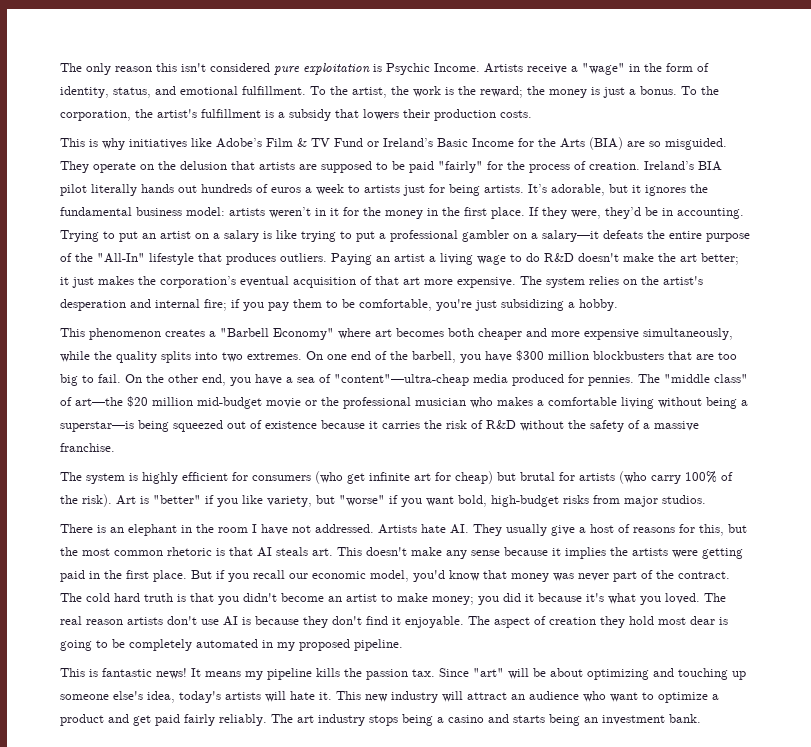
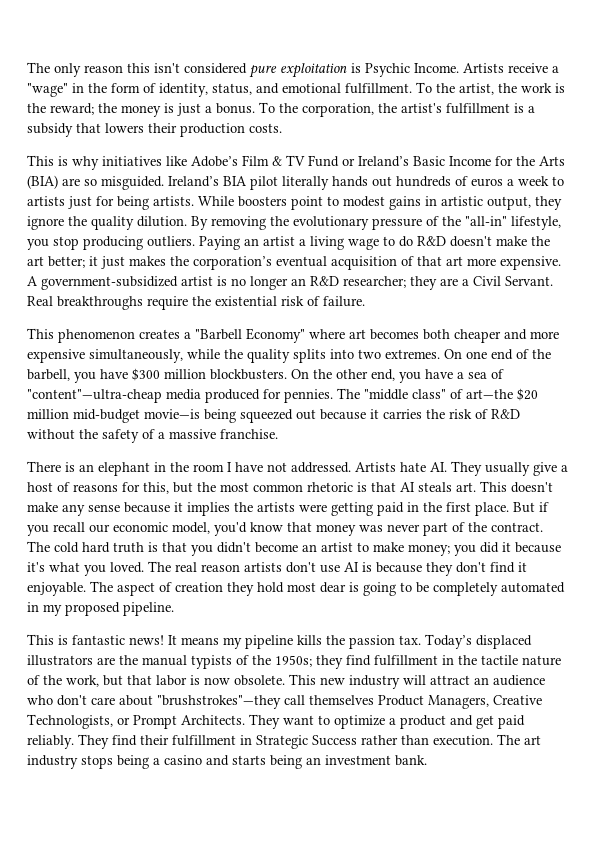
- They operate on the delusion that artists are supposed to be paid "fairly" for the process of creation.
- It’s adorable, but it ignores the fundamental business model: artists weren’t in it for the money in the first place. If they were, they’d be in accounting. Trying to put an artist on a salary is like trying to put a professional gambler on a salary—it defeats the entire purpose of the "All-In" lifestyle that produces outliers.
+ While boosters point to modest gains in artistic output, they ignore the quality dilution. By removing the evolutionary pressure of the "all-in" lifestyle, you stop producing outliers.
- The system relies on the artist's desperation and internal fire; if you pay them to be comfortable, you're just subsidizing a hobby.
+ A government-subsidized artist is no longer an R&D researcher; they are a Civil Servant. Real breakthroughs require the existential risk of failure.
- On one end of the barbell, you have $300 million blockbusters that are too big to fail.
+ On one end of the barbell, you have $300 million blockbusters.
- The "middle class" of art—the $20 million mid-budget movie or the professional musician who makes a comfortable living without being a superstar—is being squeezed out of existence because it carries the risk of R&D without the safety of a massive franchise.
+ The "middle class" of art—the $20 million mid-budget movie—is being squeezed out because it carries the risk of R&D without the safety of a massive franchise.
- The system is highly efficient for consumers (who get infinite art for cheap) but brutal for artists (who carry 100% of the risk). Art is "better" if you like variety, but "worse" if you want bold, high-budget risks from major studios.
- Since "art" will be about optimizing and touching up someone else's idea, today's artists will hate it.
+ Today’s displaced illustrators are the manual typists of the 1950s; they find fulfillment in the tactile nature of the work, but that labor is now obsolete.
- This new industry will attract an audience who want to optimize a product and get paid fairly reliably.
+ This new industry will attract an audience who don't care about "brushstrokes"—they call themselves Product Managers, Creative Technologists, or Prompt Architects. They want to optimize a product and get paid reliably. They find their fulfillment in Strategic Success rather than execution.

